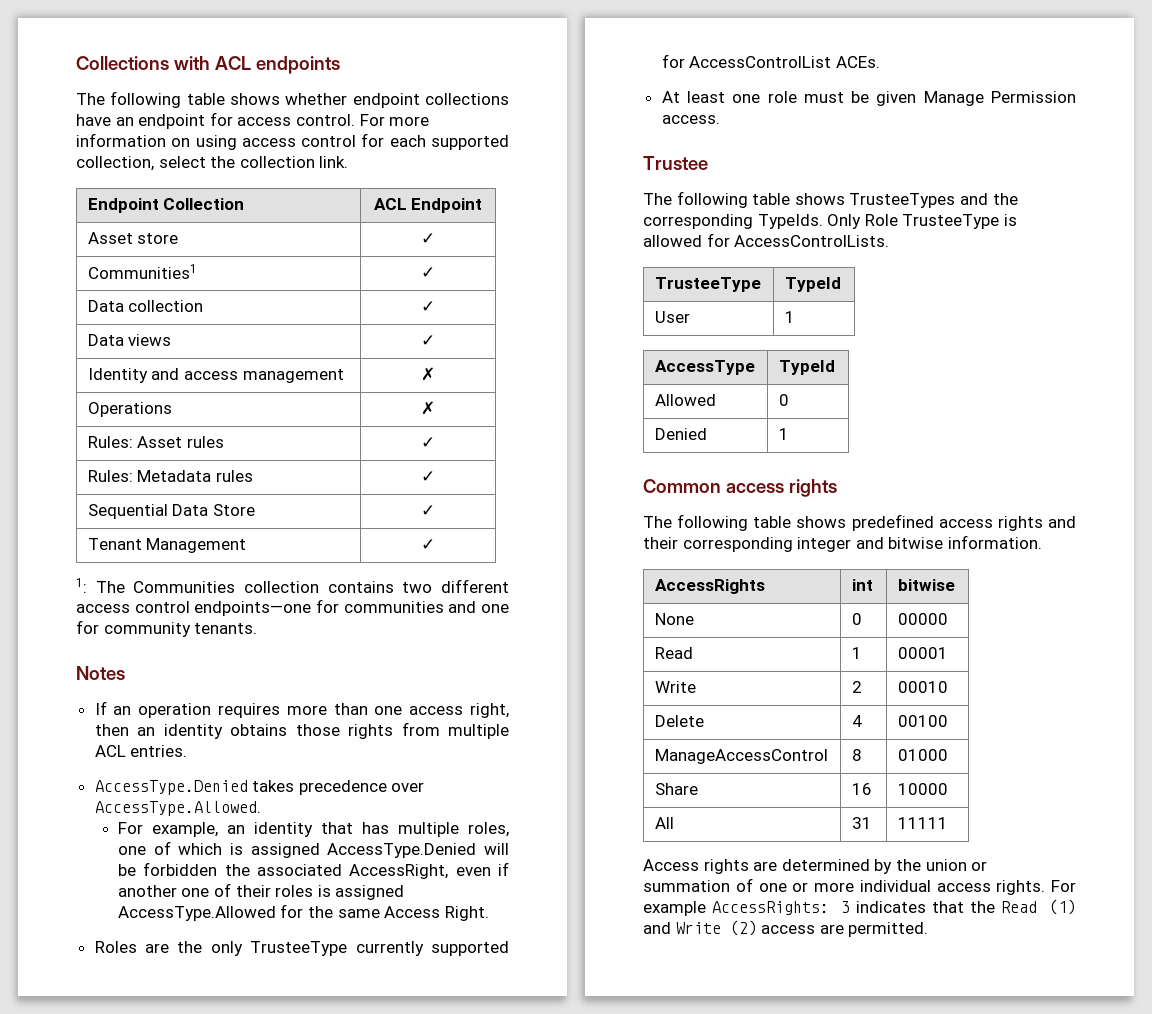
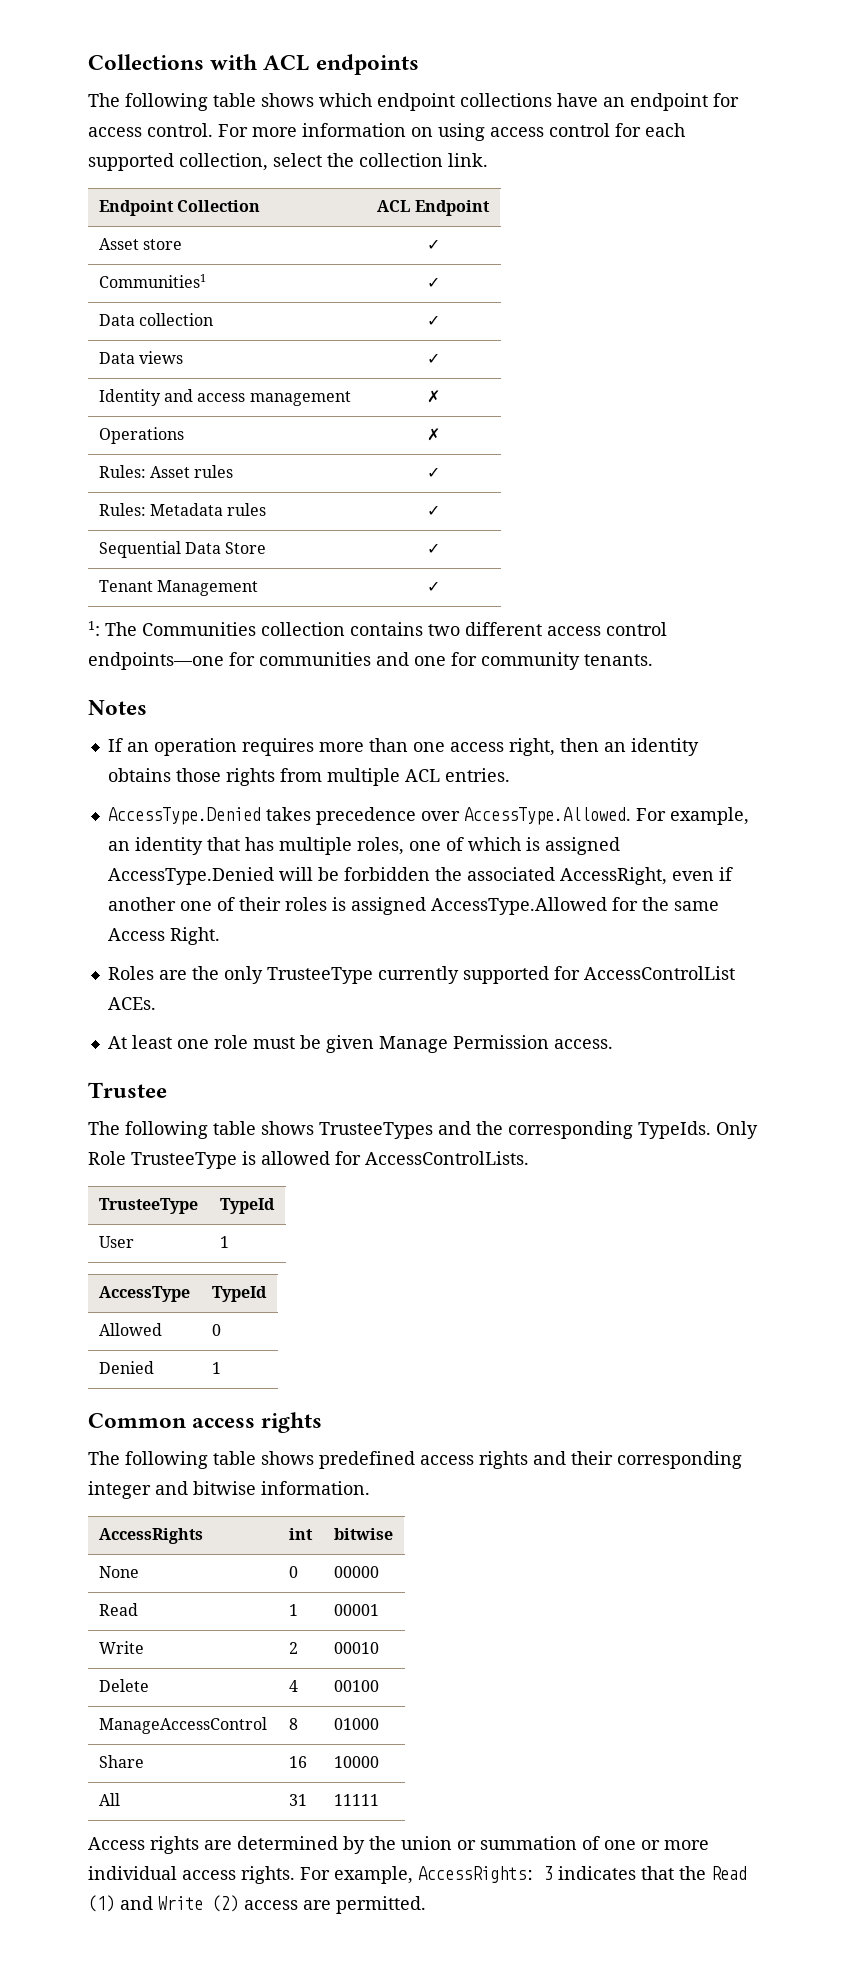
- The following table shows whether endpoint collections have an endpoint for access control.
+ The following table shows which endpoint collections have an endpoint for access control.
- AccessType.Denied takes precedence over AccessType.Allowed.
- For example, an identity that has multiple roles, one of which is assigned AccessType.Denied will be forbidden the associated AccessRight, even if another one of their roles is assigned AccessType.Allowed for the same Access Right.
+ AccessType.Denied takes precedence over AccessType.Allowed. For example, an identity that has multiple roles, one of which is assigned AccessType.Denied will be forbidden the associated AccessRight, even if another one of their roles is assigned AccessType.Allowed for the same Access Right.
- For example AccessRights: 3 indicates that the Read (1) and Write (2) access are permitted.
+ For example, AccessRights: 3 indicates that the Read (1) and Write (2) access are permitted.

